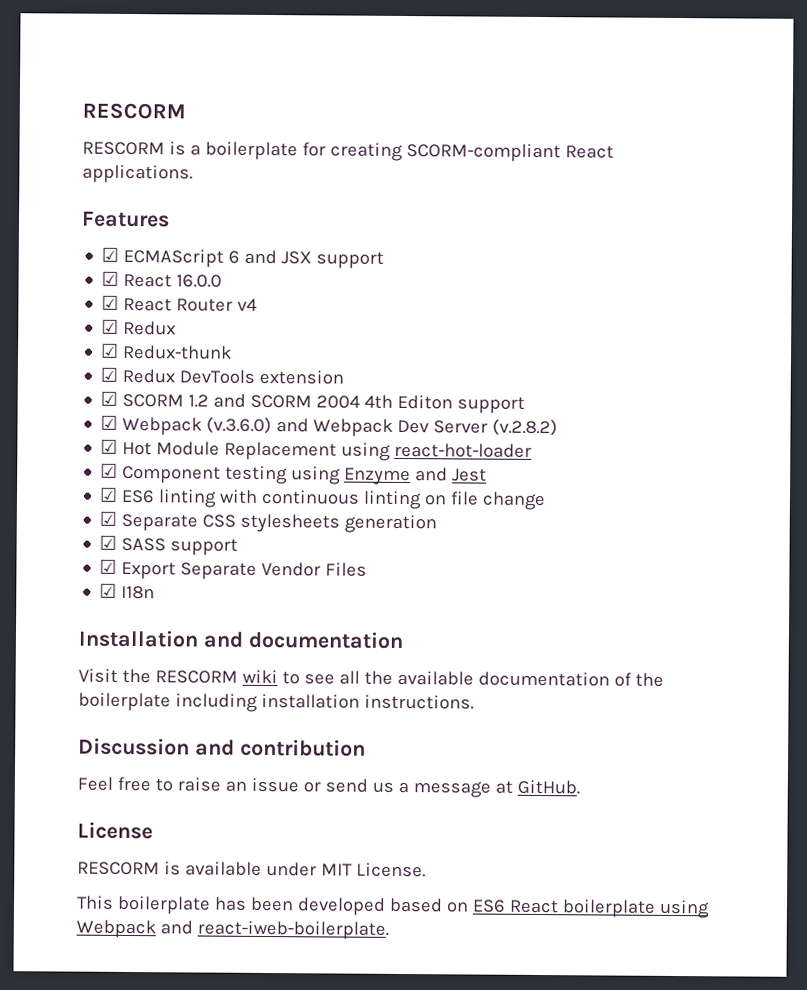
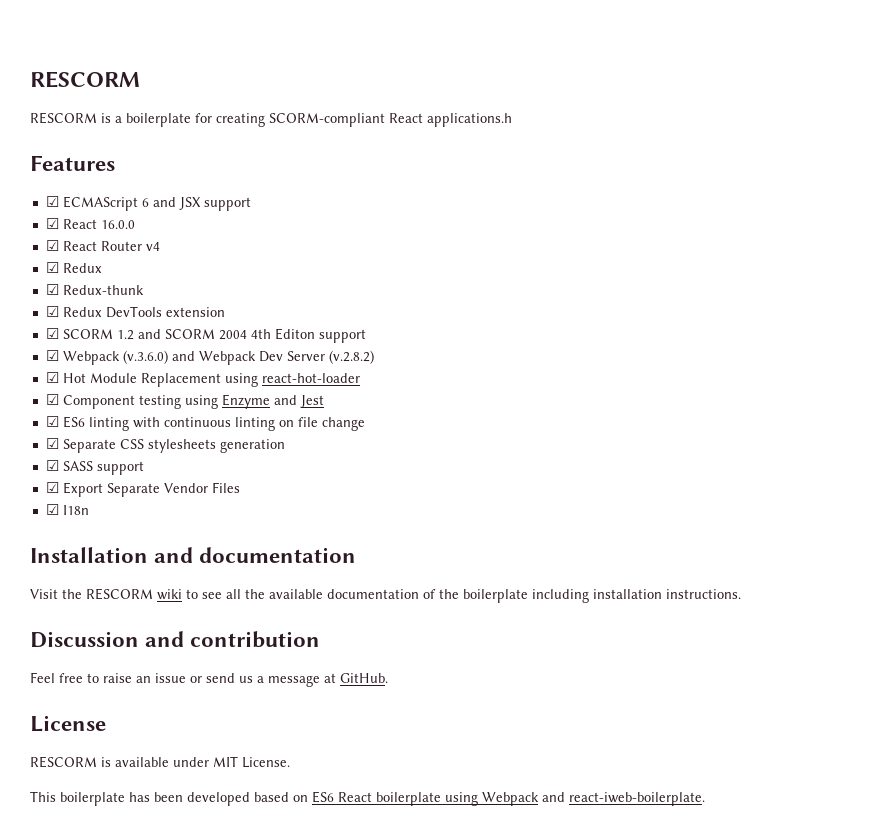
- RESCORM is a boilerplate for creating SCORM-compliant React applications.
+ RESCORM is a boilerplate for creating SCORM-compliant React applications.h

